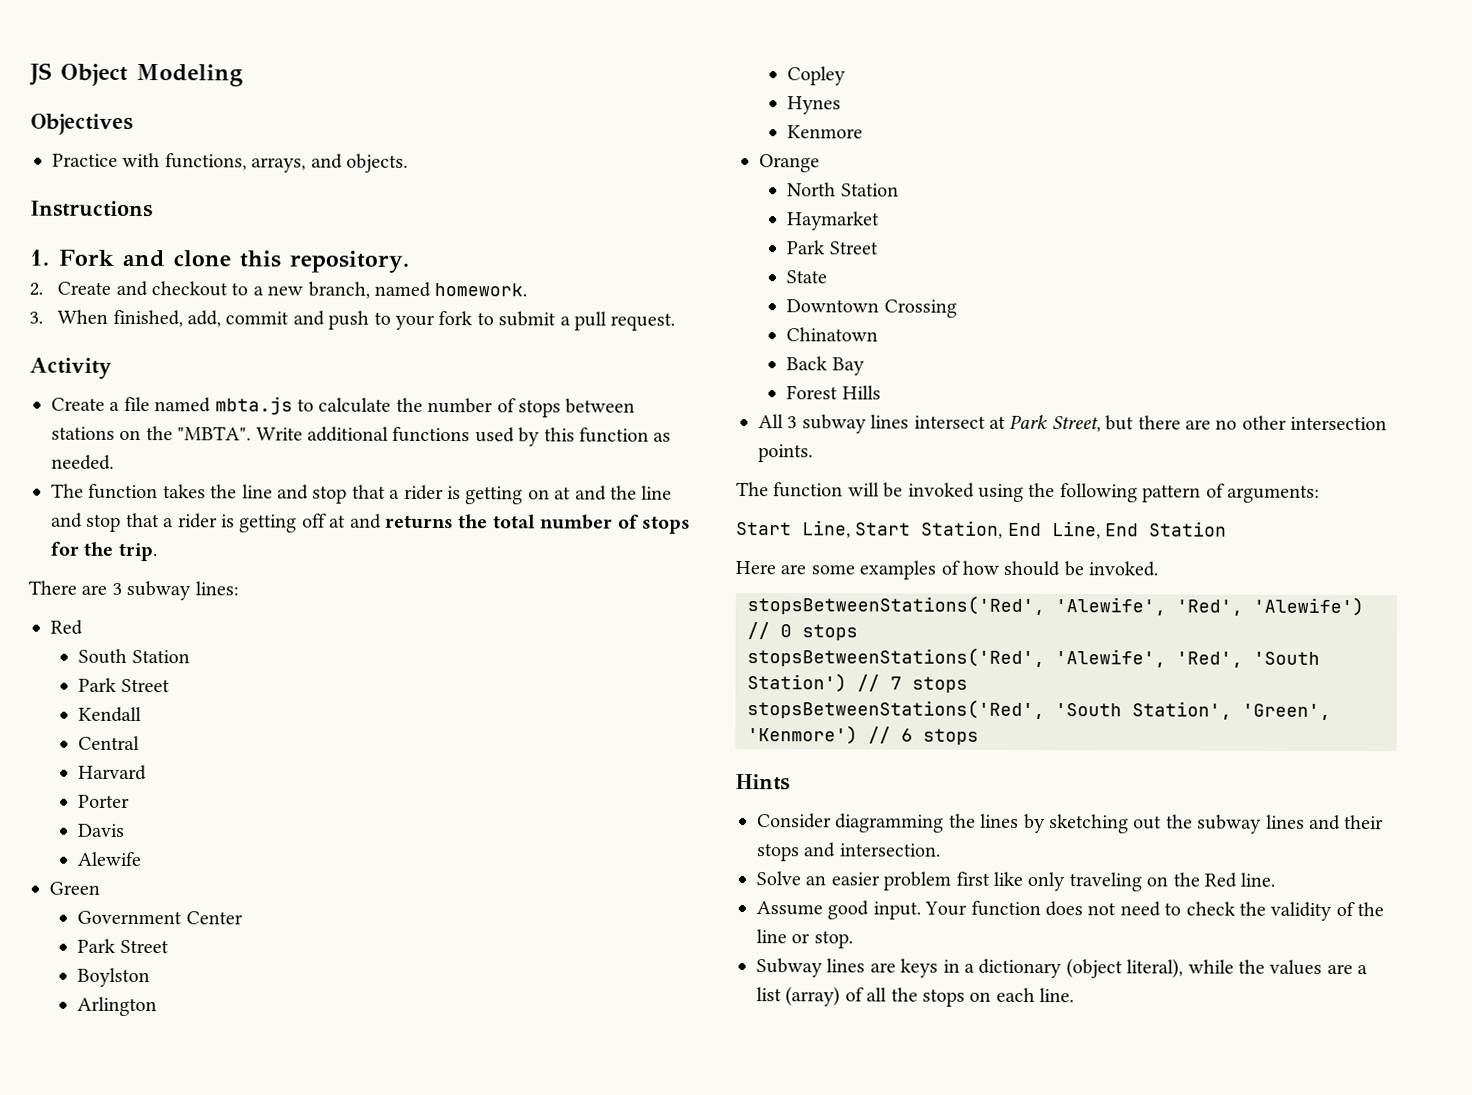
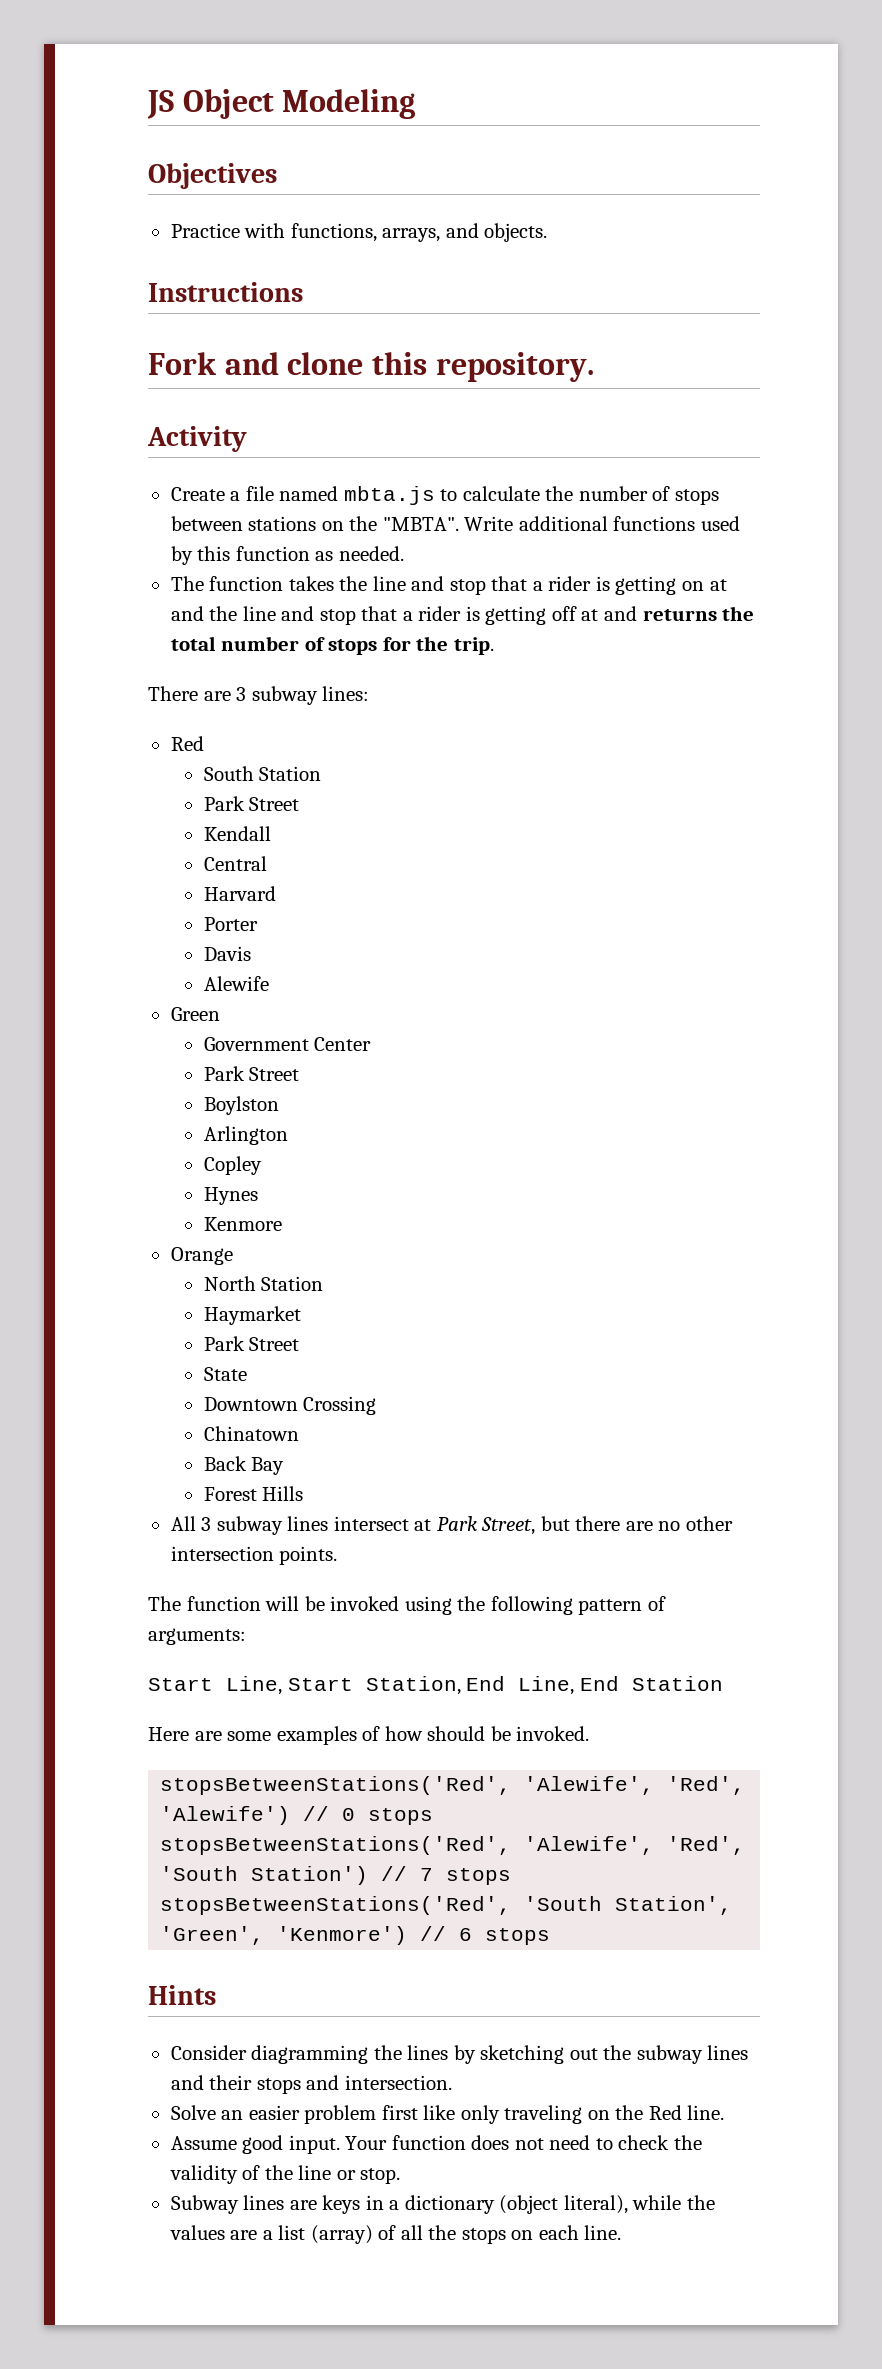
- 1. Fork and clone this repository.
+ Fork and clone this repository.
- 2. Create and checkout to a new branch, named homework.
- 3. When finished, add, commit and push to your fork to submit a pull request.

